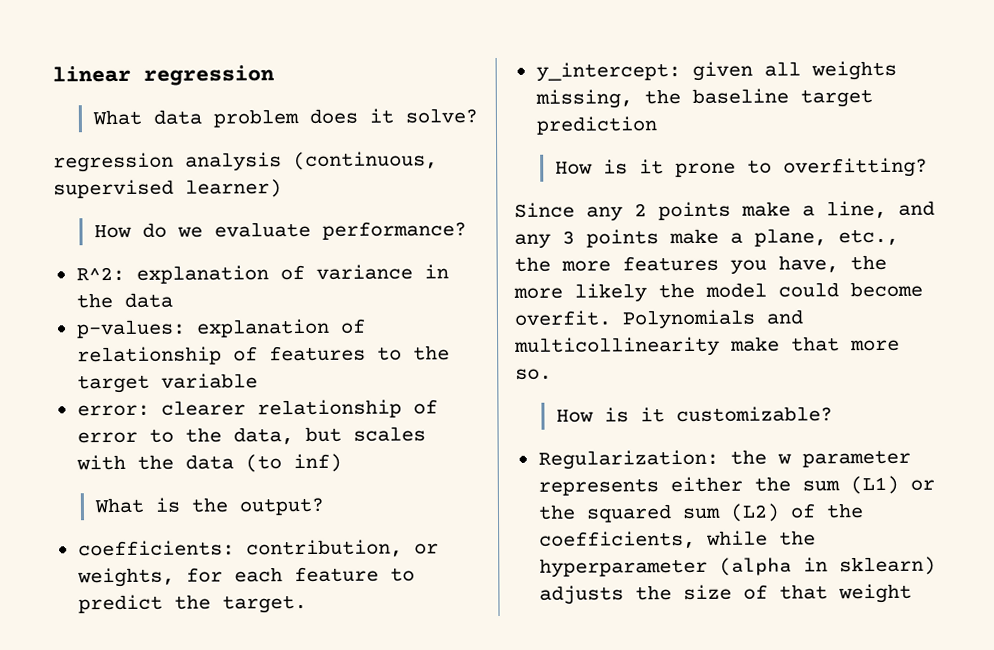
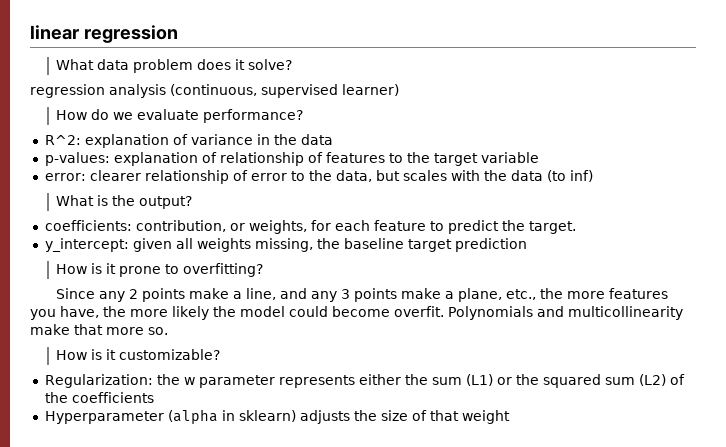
- Regularization: the w parameter represents either the sum (L1) or the squared sum (L2) of the coefficients, while the hyperparameter (alpha in sklearn) adjusts the size of that weight
+ Regularization: the w parameter represents either the sum (L1) or the squared sum (L2) of the coefficients
+ Hyperparameter (alpha in sklearn) adjusts the size of that weight

